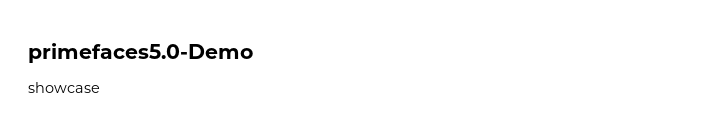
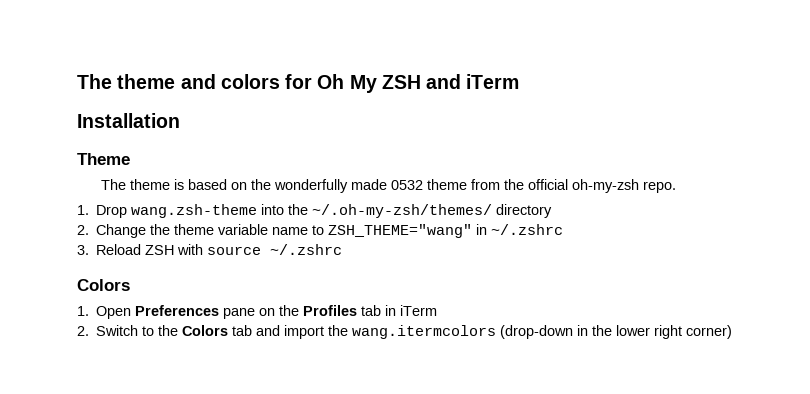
- primefaces5.0-Demo
- showcase
+ The theme and colors for Oh My ZSH and iTerm
+ Installation
+ Theme
+ The theme is based on the wonderfully made 0532 theme from the official oh-my-zsh repo.
+ 1. Drop wang.zsh-theme into the ~/.oh-my-zsh/themes/ directory
+ 2. Change the theme variable name to ZSH_THEME="wang" in ~/.zshrc
+ 3. Reload ZSH with source ~/.zshrc
+ Colors
+ 1. Open Preferences pane on the Profiles tab in iTerm
+ 2. Switch to the Colors tab and import the wang.itermcolors (drop-down in the lower right corner)

